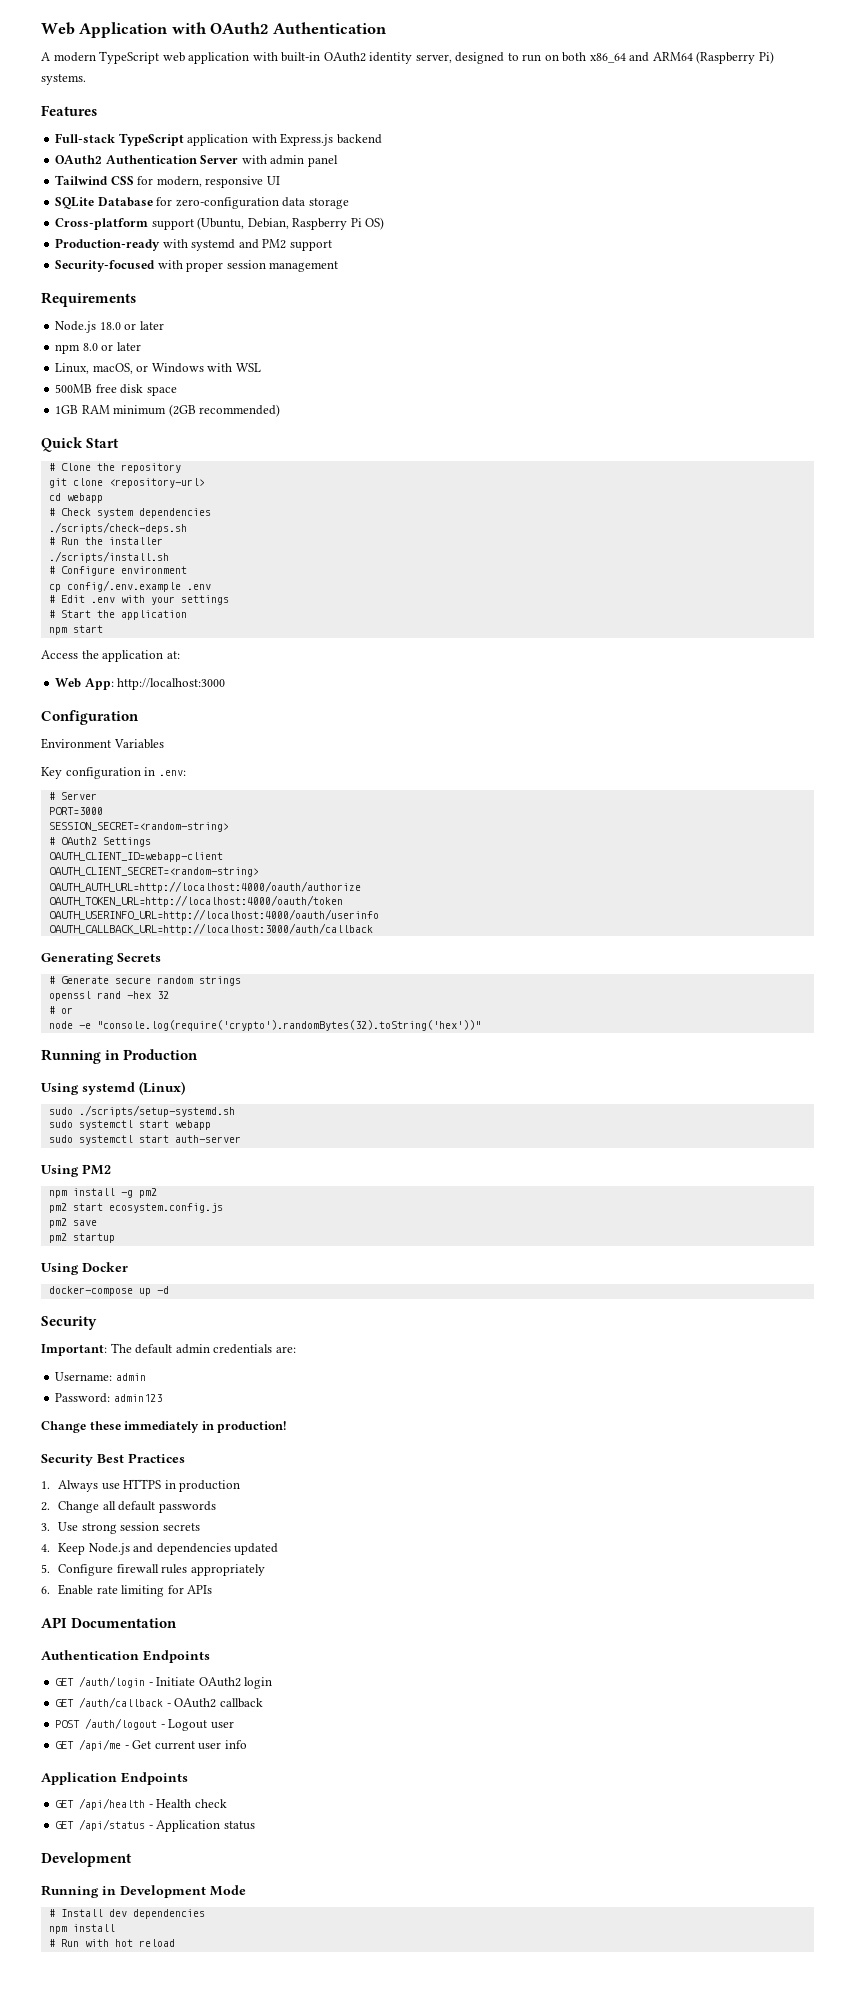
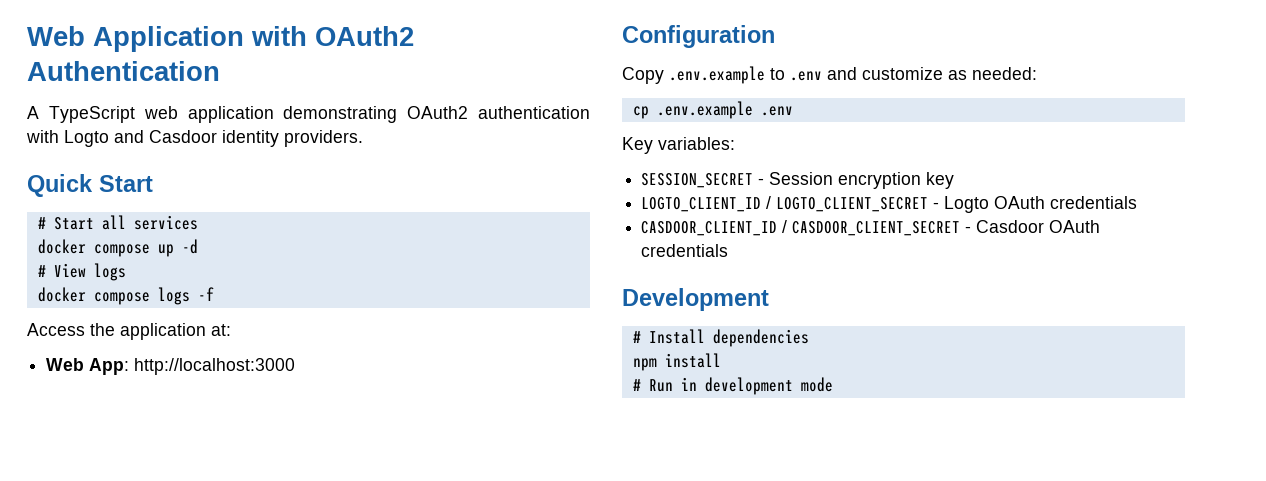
- A modern TypeScript web application with built-in OAuth2 identity server, designed to run on both x86_64 and ARM64 (Raspberry Pi) systems.
- Features
- Full-stack TypeScript application with Express.js backend
- OAuth2 Authentication Server with admin panel
- Tailwind CSS for modern, responsive UI
- SQLite Database for zero-configuration data storage
- Cross-platform support (Ubuntu, Debian, Raspberry Pi OS)
- Production-ready with systemd and PM2 support
- Security-focused with proper session management
- Requirements
- Node.js 18.0 or later
- npm 8.0 or later
- Linux, macOS, or Windows with WSL
- 500MB free disk space
- 1GB RAM minimum (2GB recommended)
+ A TypeScript web application demonstrating OAuth2 authentication with Logto and Casdoor identity providers.
  Quick Start
- # Clone the repository
- git clone <repository-url>
- cd webapp
- # Check system dependencies
- ./scripts/check-deps.sh
- # Run the installer
- ./scripts/install.sh
- # Configure environment
- cp config/.env.example .env
- # Edit .env with your settings
- # Start the application
- npm start
+ # Start all services
+ docker compose up -d
+ # View logs
+ docker compose logs -f
- Environment Variables
- Key configuration in .env:
- # Server
- PORT=3000
- SESSION_SECRET=<random-string>
- # OAuth2 Settings
- OAUTH_CLIENT_ID=webapp-client
- OAUTH_CLIENT_SECRET=<random-string>
- OAUTH_AUTH_URL=http://localhost:4000/oauth/authorize
- OAUTH_TOKEN_URL=http://localhost:4000/oauth/token
- OAUTH_USERINFO_URL=http://localhost:4000/oauth/userinfo
- OAUTH_CALLBACK_URL=http://localhost:3000/auth/callback
- Generating Secrets
- # Generate secure random strings
- openssl rand -hex 32
- # or
- node -e "console.log(require('crypto').randomBytes(32).toString('hex'))"
- Running in Production
- Using systemd (Linux)
- sudo ./scripts/setup-systemd.sh
- sudo systemctl start webapp
- sudo systemctl start auth-server
- Using PM2
- npm install -g pm2
- pm2 start ecosystem.config.js
- pm2 save
- pm2 startup
- Using Docker
- docker-compose up -d
- Security
- Important: The default admin credentials are:
- Username: admin
- Password: admin123
- Change these immediately in production!
- Security Best Practices
- 1. Always use HTTPS in production
- 2. Change all default passwords
- 3. Use strong session secrets
- 4. Keep Node.js and dependencies updated
- 5. Configure firewall rules appropriately
- 6. Enable rate limiting for APIs
- API Documentation
- Authentication Endpoints
- GET /auth/login - Initiate OAuth2 login
- GET /auth/callback - OAuth2 callback
- POST /auth/logout - Logout user
- GET /api/me - Get current user info
- Application Endpoints
- GET /api/health - Health check
- GET /api/status - Application status
+ Copy .env.example to .env and customize as needed:
+ cp .env.example .env
+ Key variables:
+ SESSION_SECRET - Session encryption key
+ LOGTO_CLIENT_ID / LOGTO_CLIENT_SECRET - Logto OAuth credentials
+ CASDOOR_CLIENT_ID / CASDOOR_CLIENT_SECRET - Casdoor OAuth credentials
  Development
- Running in Development Mode
- # Install dev dependencies
+ # Install dependencies
- # Run with hot reload
+ # Run in development mode

